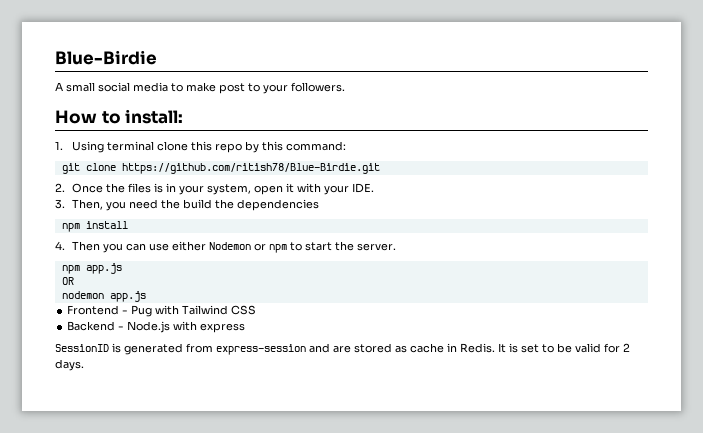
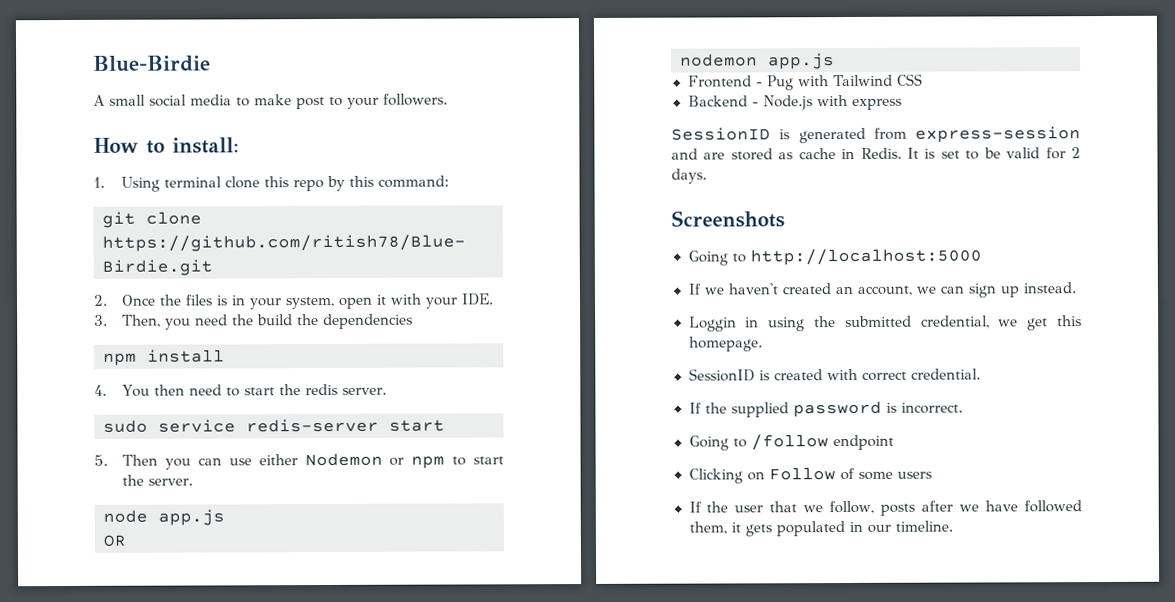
- 4. Then you can use either Nodemon or npm to start the server.
+ 4. You then need to start the redis server.
+ sudo service redis-server start
+ 5. Then you can use either Nodemon or npm to start the server.
- npm app.js
+ node app.js
+ Screenshots
+ Going to http://localhost:5000
+ If we haven't created an account, we can sign up instead.
+ Loggin in using the submitted credential, we get this homepage.
+ SessionID is created with correct credential.
+ If the supplied password is incorrect.
+ Going to /follow endpoint
+ Clicking on Follow of some users
+ If the user that we follow, posts after we have followed them, it gets populated in our timeline.

